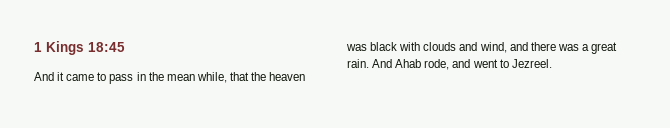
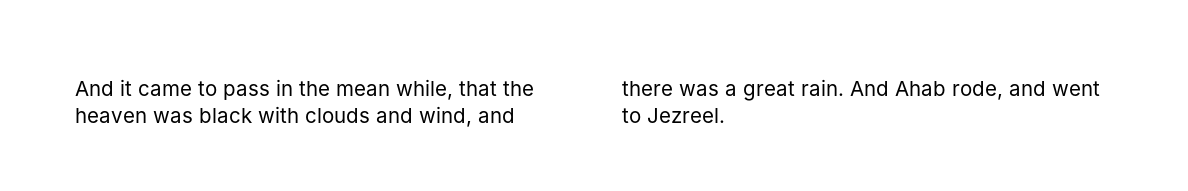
- 1 Kings 18:45

